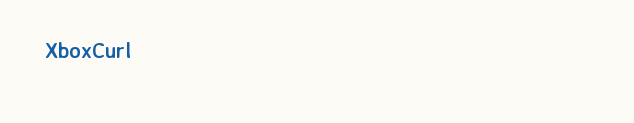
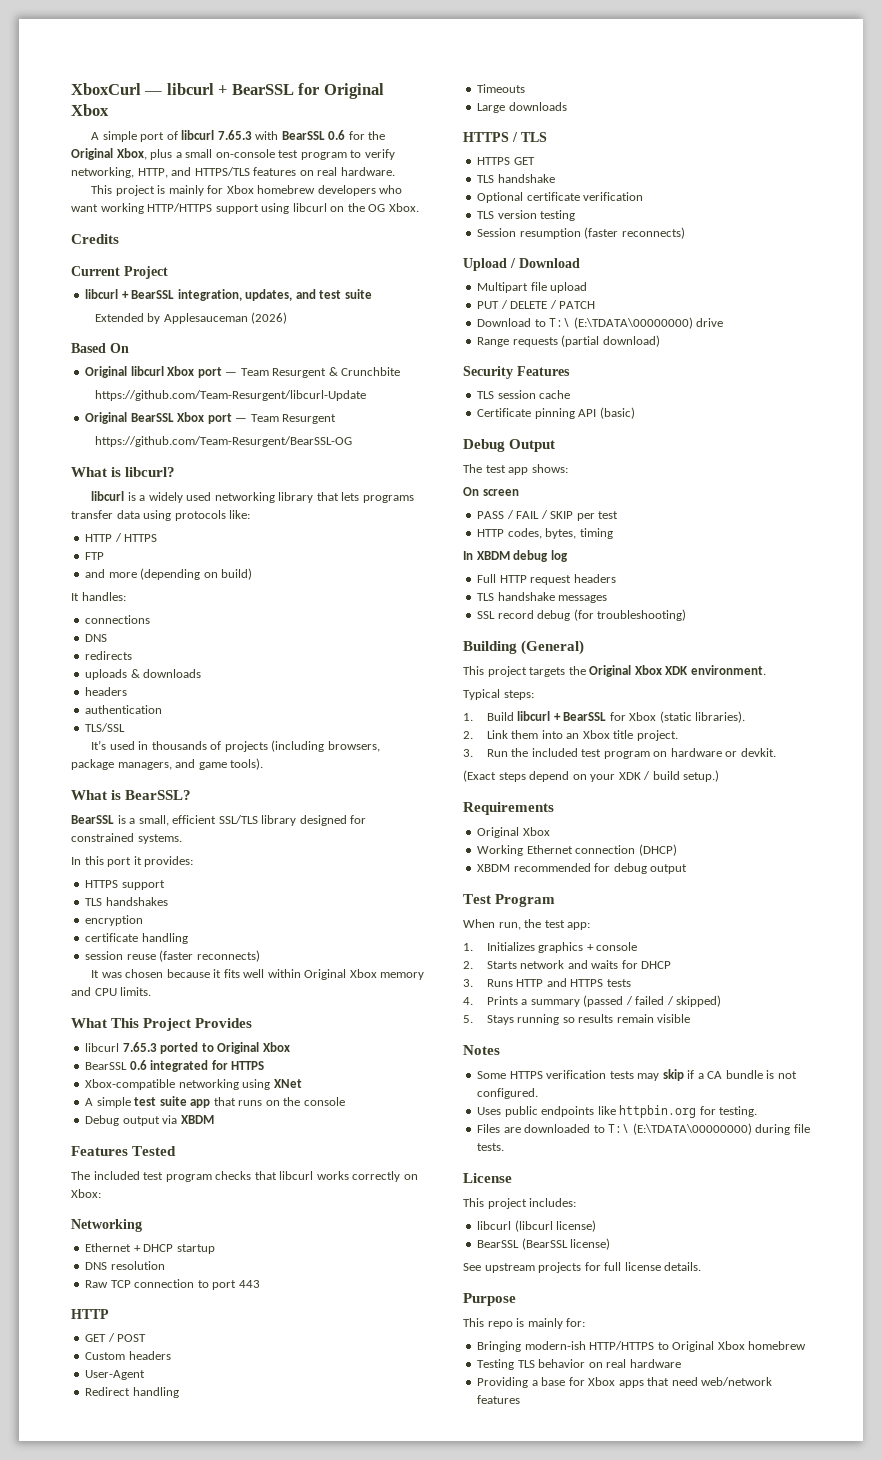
- XboxCurl
+ XboxCurl — libcurl + BearSSL for Original Xbox
+ A simple port of libcurl 7.65.3 with BearSSL 0.6 for the Original Xbox, plus a small on-console test program to verify networking, HTTP, and HTTPS/TLS features on real hardware.
+ This project is mainly for Xbox homebrew developers who want working HTTP/HTTPS support using libcurl on the OG Xbox.
+ Credits
+ Current Project
+ libcurl + BearSSL integration, updates, and test suite
+ Extended by Applesauceman (2026)
+ Based On
+ Original libcurl Xbox port — Team Resurgent & Crunchbite
+ https://github.com/Team-Resurgent/libcurl-Update
+ Original BearSSL Xbox port — Team Resurgent
+ https://github.com/Team-Resurgent/BearSSL-OG
+ What is libcurl?
+ libcurl is a widely used networking library that lets programs transfer data using protocols like:
+ HTTP / HTTPS
+ FTP
+ and more (depending on build)
+ It handles:
+ connections
+ DNS
+ redirects
+ uploads & downloads
+ headers
+ authentication
+ TLS/SSL
+ It’s used in thousands of projects (including browsers, package managers, and game tools).
+ What is BearSSL?
+ BearSSL is a small, efficient SSL/TLS library designed for constrained systems.
+ In this port it provides:
+ HTTPS support
+ TLS handshakes
+ encryption
+ certificate handling
+ session reuse (faster reconnects)
+ It was chosen because it fits well within Original Xbox memory and CPU limits.
+ What This Project Provides
+ libcurl 7.65.3 ported to Original Xbox
+ BearSSL 0.6 integrated for HTTPS
+ Xbox-compatible networking using XNet
+ A simple test suite app that runs on the console
+ Debug output via XBDM
+ Features Tested
+ The included test program checks that libcurl works correctly on Xbox:
+ Networking
+ Ethernet + DHCP startup
+ DNS resolution
+ Raw TCP connection to port 443
+ HTTP
+ GET / POST
+ Custom headers
+ User-Agent
+ Redirect handling
+ Timeouts
+ Large downloads
+ HTTPS / TLS
+ HTTPS GET
+ TLS handshake
+ Optional certificate verification
+ TLS version testing
+ Session resumption (faster reconnects)
+ Upload / Download
+ Multipart file upload
+ PUT / DELETE / PATCH
+ Download to T:\ (E:\TDATA\00000000) drive
+ Range requests (partial download)
+ Security Features
+ TLS session cache
+ Certificate pinning API (basic)
+ Debug Output
+ The test app shows:
+ On screen
+ PASS / FAIL / SKIP per test
+ HTTP codes, bytes, timing
+ In XBDM debug log
+ Full HTTP request headers
+ TLS handshake messages
+ SSL record debug (for troubleshooting)
+ Building (General)
+ This project targets the Original Xbox XDK environment.
+ Typical steps:
+ 1. Build libcurl + BearSSL for Xbox (static libraries).
+ 2. Link them into an Xbox title project.
+ 3. Run the included test program on hardware or devkit.
+ (Exact steps depend on your XDK / build setup.)
+ Requirements
+ Original Xbox
+ Working Ethernet connection (DHCP)
+ XBDM recommended for debug output
+ Test Program
+ When run, the test app:
+ 1. Initializes graphics + console
+ 2. Starts network and waits for DHCP
+ 3. Runs HTTP and HTTPS tests
+ 4. Prints a summary (passed / failed / skipped)
+ 5. Stays running so results remain visible
+ Notes
+ Some HTTPS verification tests may skip if a CA bundle is not configured.
+ Uses public endpoints like httpbin.org for testing.
+ Files are downloaded to T:\ (E:\TDATA\00000000) during file tests.
+ License
+ This project includes:
+ libcurl (libcurl license)
+ BearSSL (BearSSL license)
+ See upstream projects for full license details.
+ Purpose
+ This repo is mainly for:
+ Bringing modern-ish HTTP/HTTPS to Original Xbox homebrew
+ Testing TLS behavior on real hardware
+ Providing a base for Xbox apps that need web/network features

